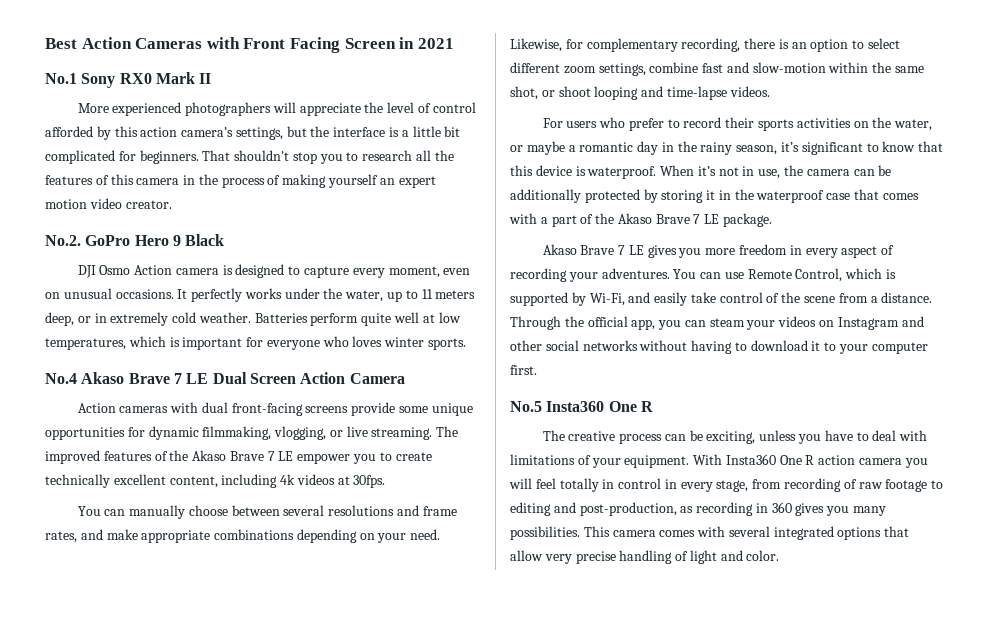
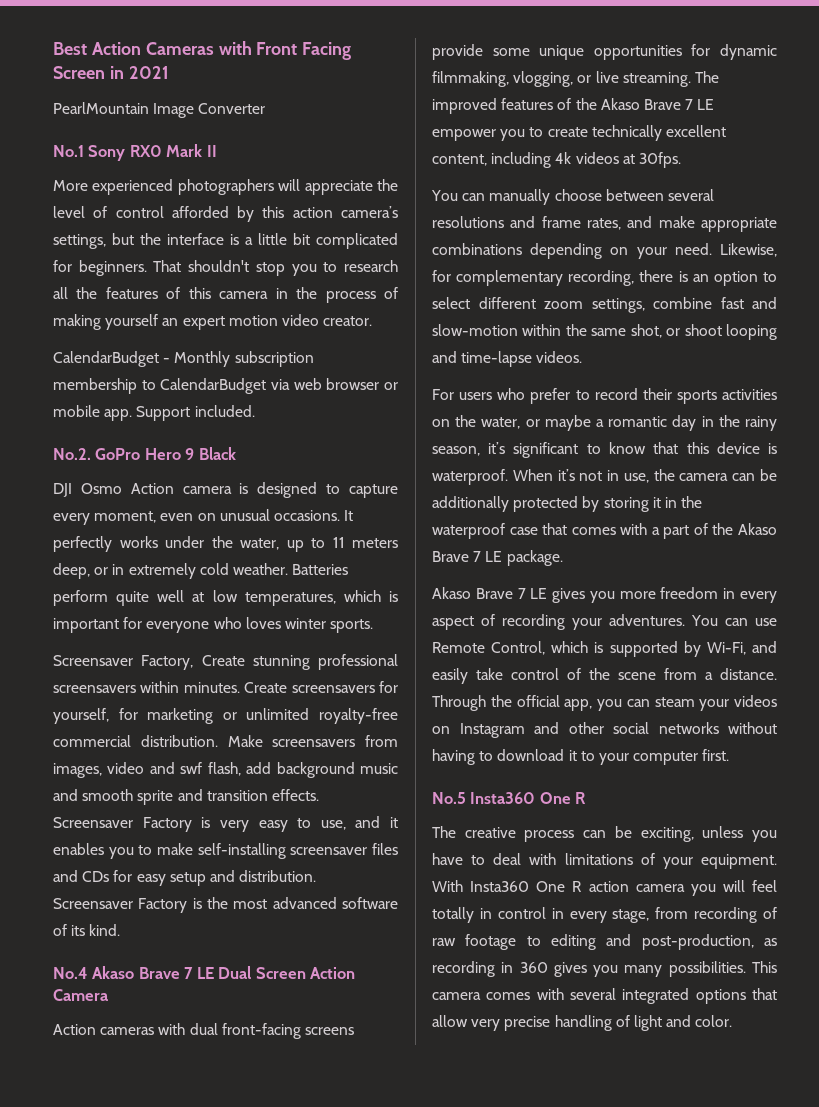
+ PearlMountain Image Converter
+ CalendarBudget - Monthly subscription membership to CalendarBudget via web browser or mobile app. Support included.
+ Screensaver Factory, Create stunning professional screensavers within minutes. Create screensavers for yourself, for marketing or unlimited royalty-free commercial distribution. Make screensavers from images, video and swf flash, add background music and smooth sprite and transition effects. Screensaver Factory is very easy to use, and it enables you to make self-installing screensaver files and CDs for easy setup and distribution. Screensaver Factory is the most advanced software of its kind.

